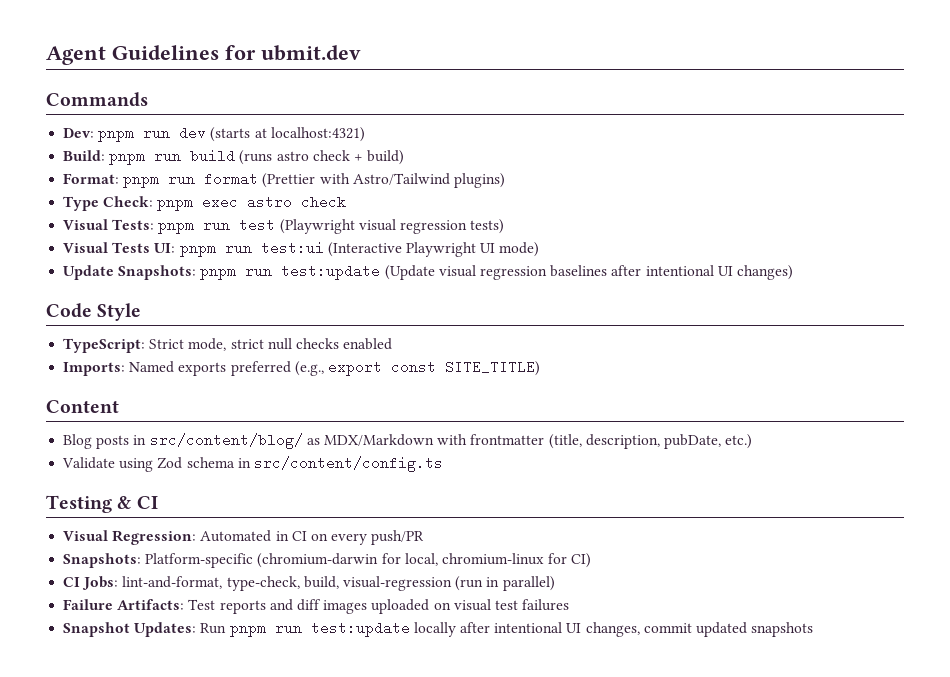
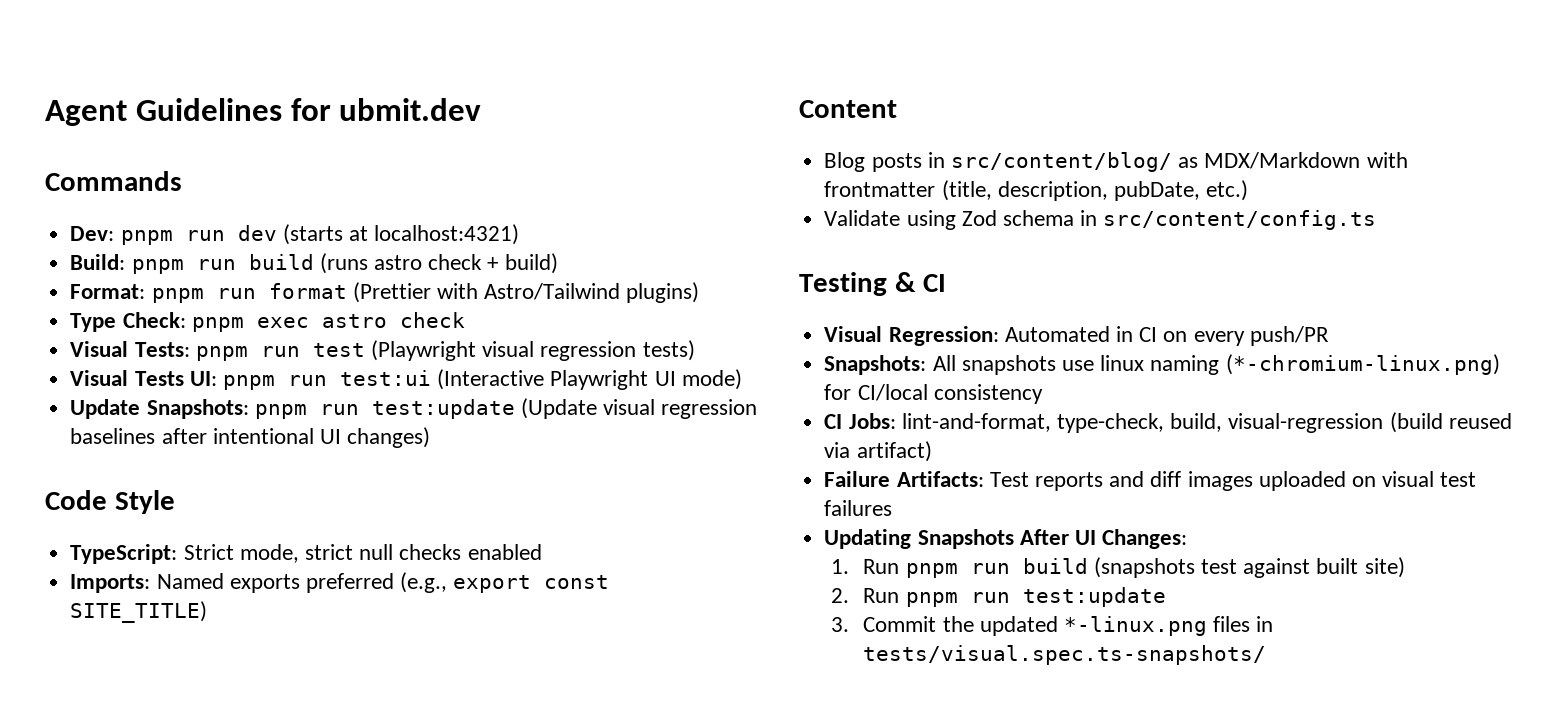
- Snapshots: Platform-specific (chromium-darwin for local, chromium-linux for CI)
+ Snapshots: All snapshots use linux naming (*-chromium-linux.png) for CI/local consistency
- CI Jobs: lint-and-format, type-check, build, visual-regression (run in parallel)
+ CI Jobs: lint-and-format, type-check, build, visual-regression (build reused via artifact)
- Snapshot Updates: Run pnpm run test:update locally after intentional UI changes, commit updated snapshots
+ Updating Snapshots After UI Changes:
+ 1. Run pnpm run build (snapshots test against built site)
+ 2. Run pnpm run test:update
+ 3. Commit the updated *-linux.png files in tests/visual.spec.ts-snapshots/

